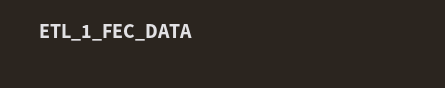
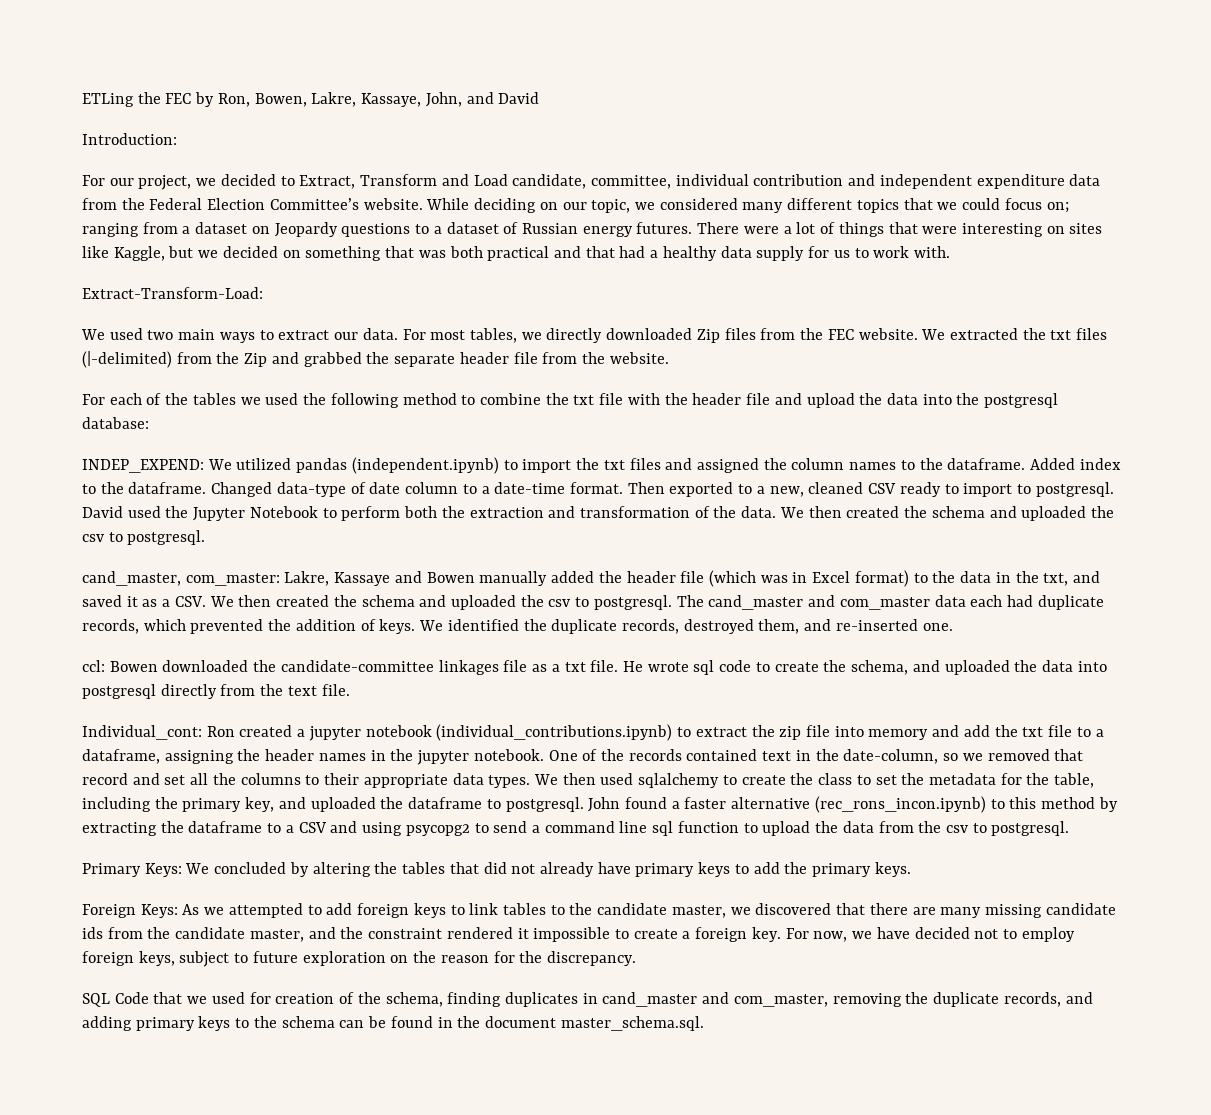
- ETL_1_FEC_DATA
+ ETLing the FEC by Ron, Bowen, Lakre, Kassaye, John, and David
+ Introduction:
+ For our project, we decided to Extract, Transform and Load candidate, committee, individual contribution and independent expenditure data from the Federal Election Committee’s website. While deciding on our topic, we considered many different topics that we could focus on; ranging from a dataset on Jeopardy questions to a dataset of Russian energy futures. There were a lot of things that were interesting on sites like Kaggle, but we decided on something that was both practical and that had a healthy data supply for us to work with.
+ Extract-Transform-Load:
+ We used two main ways to extract our data. For most tables, we directly downloaded Zip files from the FEC website. We extracted the txt files (|-delimited) from the Zip and grabbed the separate header file from the website.
+ For each of the tables we used the following method to combine the txt file with the header file and upload the data into the postgresql database:
+ INDEP_EXPEND: We utilized pandas (independent.ipynb) to import the txt files and assigned the column names to the dataframe. Added index to the dataframe. Changed data-type of date column to a date-time format. Then exported to a new, cleaned CSV ready to import to postgresql. David used the Jupyter Notebook to perform both the extraction and transformation of the data. We then created the schema and uploaded the csv to postgresql.
+ cand_master, com_master: Lakre, Kassaye and Bowen manually added the header file (which was in Excel format) to the data in the txt, and saved it as a CSV. We then created the schema and uploaded the csv to postgresql. The cand_master and com_master data each had duplicate records, which prevented the addition of keys. We identified the duplicate records, destroyed them, and re-inserted one.
+ ccl: Bowen downloaded the candidate-committee linkages file as a txt file. He wrote sql code to create the schema, and uploaded the data into postgresql directly from the text file.
+ Individual_cont: Ron created a jupyter notebook (individual_contributions.ipynb) to extract the zip file into memory and add the txt file to a dataframe, assigning the header names in the jupyter notebook. One of the records contained text in the date-column, so we removed that record and set all the columns to their appropriate data types. We then used sqlalchemy to create the class to set the metadata for the table, including the primary key, and uploaded the dataframe to postgresql. John found a faster alternative (rec_rons_incon.ipynb) to this method by extracting the dataframe to a CSV and using psycopg2 to send a command line sql function to upload the data from the csv to postgresql.
+ Primary Keys: We concluded by altering the tables that did not already have primary keys to add the primary keys.
+ Foreign Keys: As we attempted to add foreign keys to link tables to the candidate master, we discovered that there are many missing candidate ids from the candidate master, and the constraint rendered it impossible to create a foreign key. For now, we have decided not to employ foreign keys, subject to future exploration on the reason for the discrepancy.
+ SQL Code that we used for creation of the schema, finding duplicates in cand_master and com_master, removing the duplicate records, and adding primary keys to the schema can be found in the document master_schema.sql.

